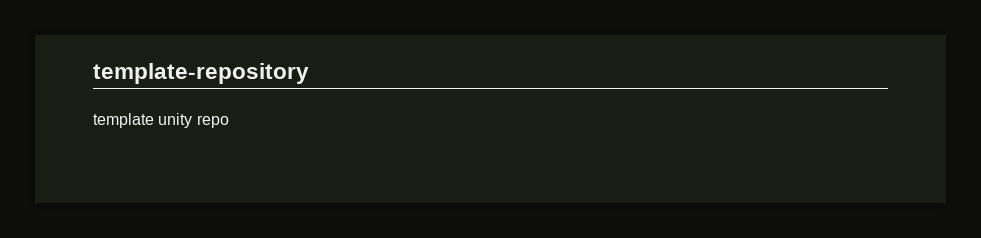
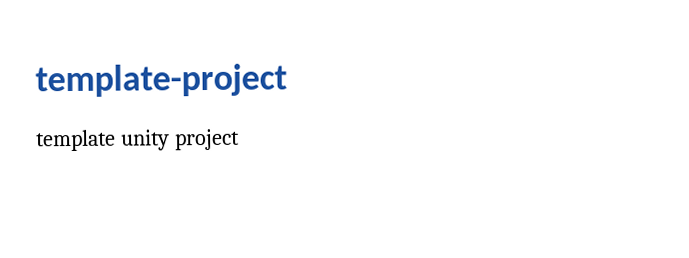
- template-repository
+ template-project
- template unity repo
+ template unity project

